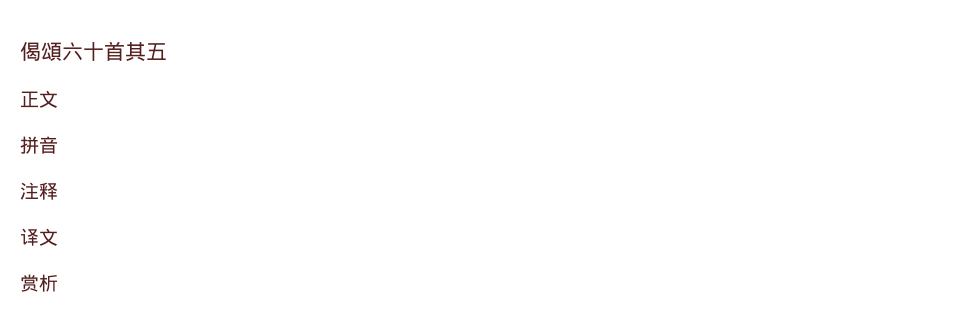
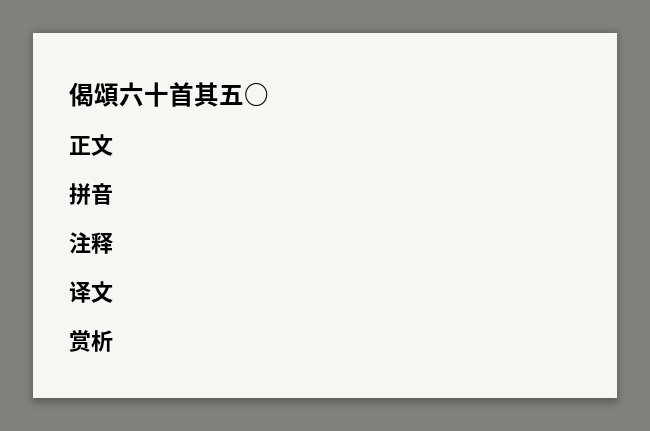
- 偈頌六十首其五
+ 偈頌六十首其五○

